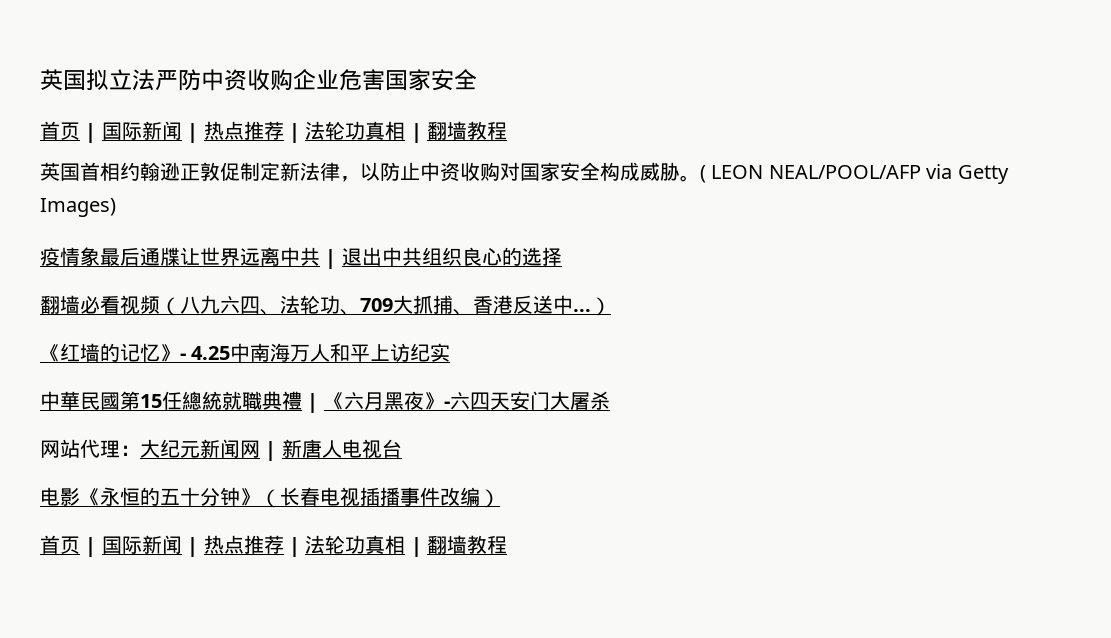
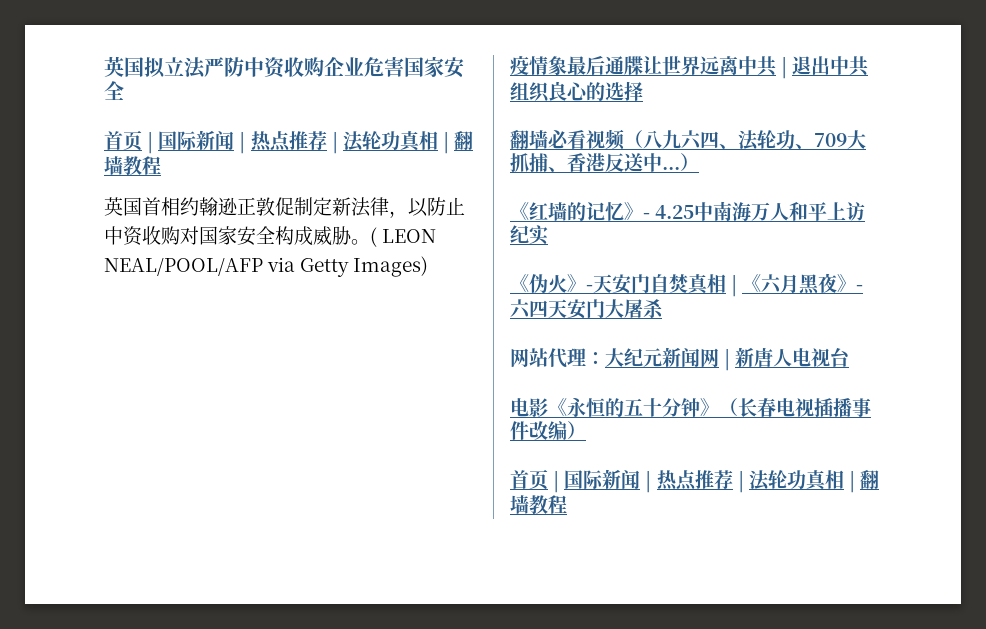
- 中華民國第15任總統就職典禮 | 《六月黑夜》-六四天安门大屠杀
+ 《伪火》-天安门自焚真相 | 《六月黑夜》-六四天安门大屠杀

